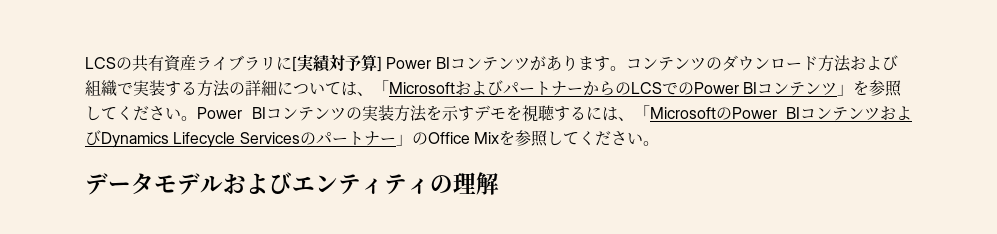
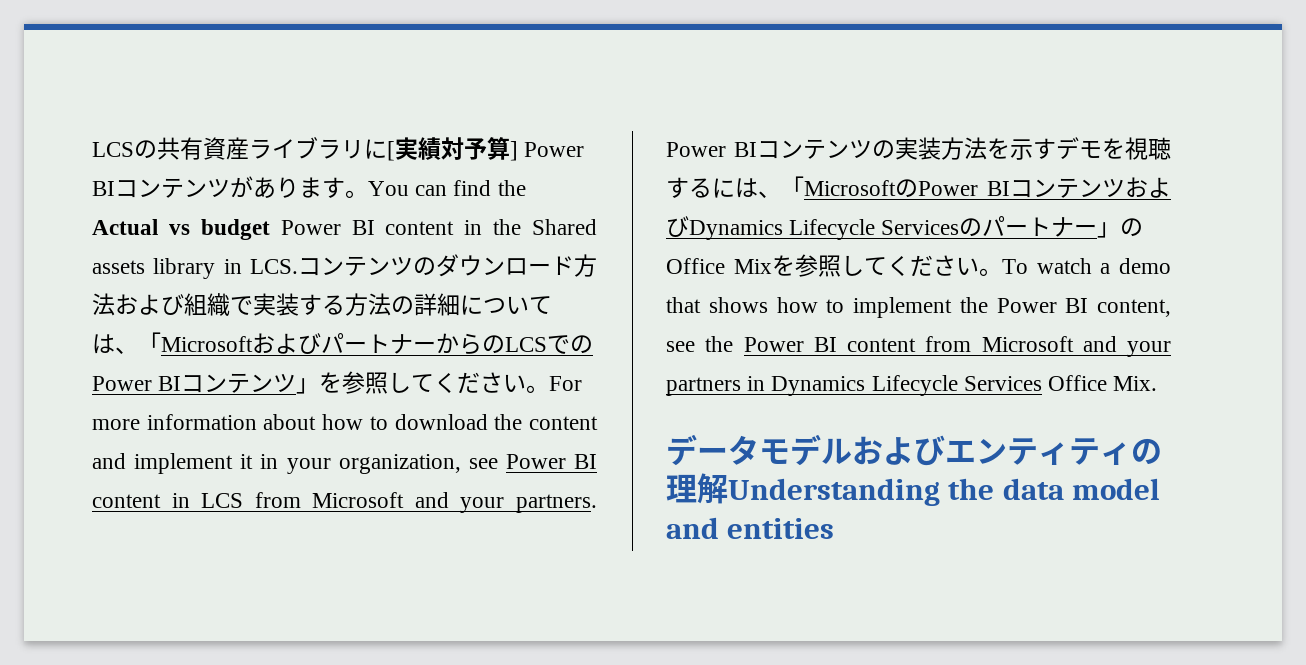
- コンテンツのダウンロード方法および組織で実装する方法の詳細については、「MicrosoftおよびパートナーからのLCSでのPower BIコンテンツ」を参照してください。
+ You can find the Actual vs budget Power BI content in the Shared assets library in LCS.コンテンツのダウンロード方法および組織で実装する方法の詳細については、「MicrosoftおよびパートナーからのLCSでのPower BIコンテンツ」を参照してください。
+ For more information about how to download the content and implement it in your organization, see Power BI content in LCS from Microsoft and your partners.
+ To watch a demo that shows how to implement the Power BI content, see the Power BI content from Microsoft and your partners in Dynamics Lifecycle Services Office Mix.
- データモデルおよびエンティティの理解
+ データモデルおよびエンティティの理解Understanding the data model and entities

